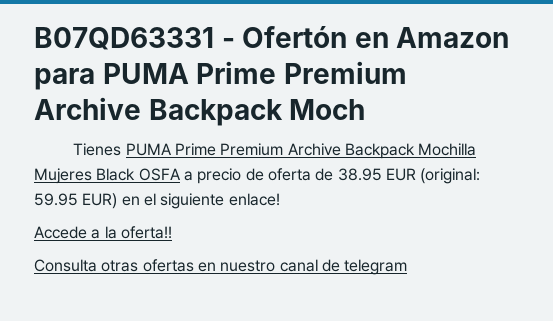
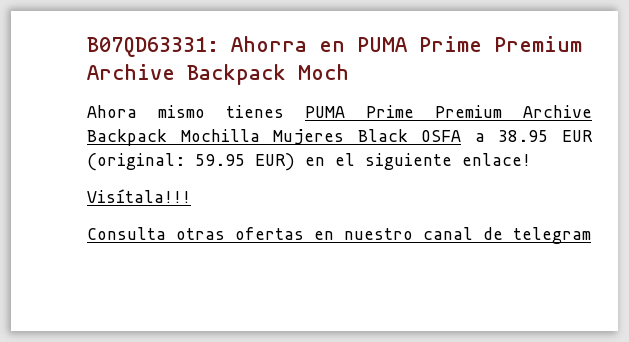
- B07QD63331 - Ofertón en Amazon para PUMA Prime Premium Archive Backpack Moch
+ B07QD63331: Ahorra en PUMA Prime Premium Archive Backpack Moch
- Tienes PUMA Prime Premium Archive Backpack Mochilla Mujeres Black OSFA a precio de oferta de 38.95 EUR (original: 59.95 EUR) en el siguiente enlace!
+ Ahora mismo tienes PUMA Prime Premium Archive Backpack Mochilla Mujeres Black OSFA a 38.95 EUR (original: 59.95 EUR) en el siguiente enlace!
- Accede a la oferta!!
+ Visítala!!!

